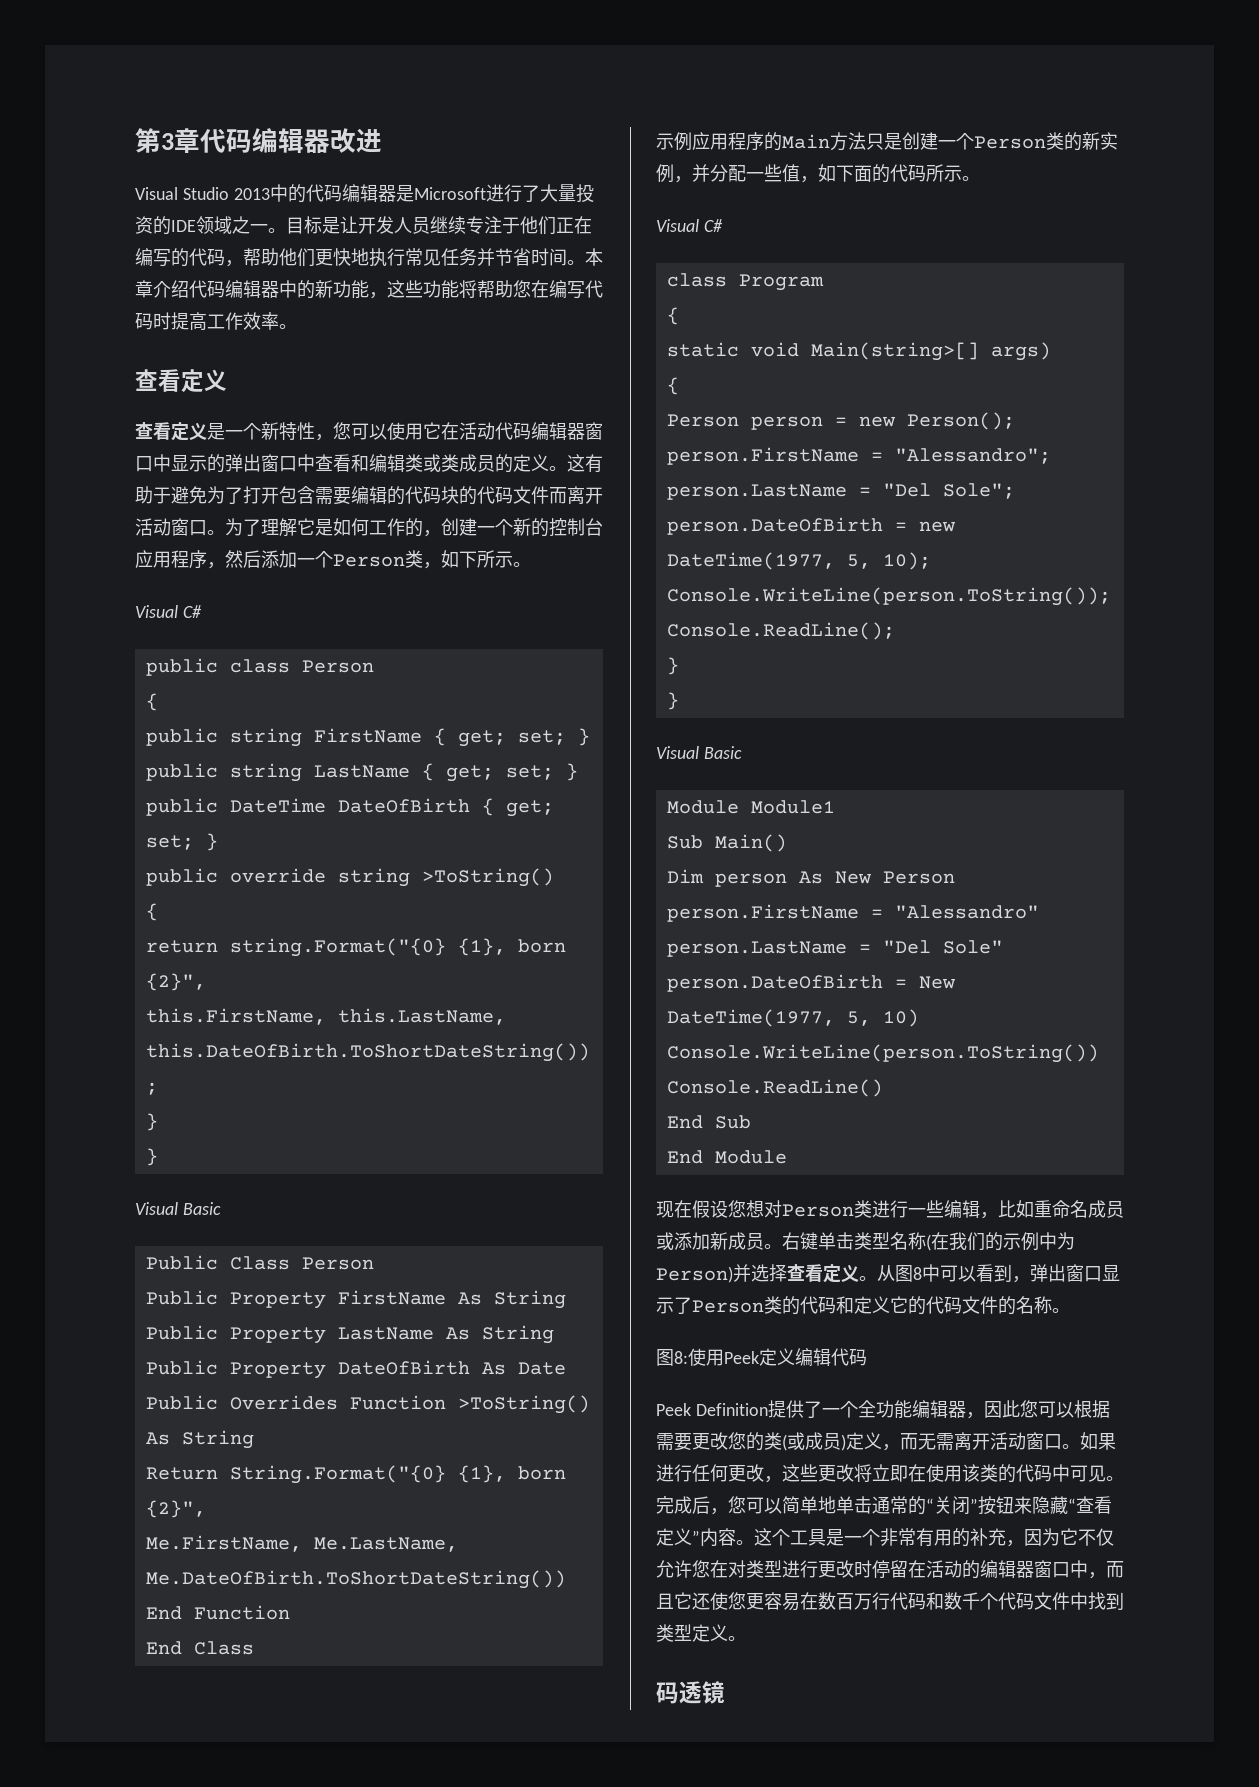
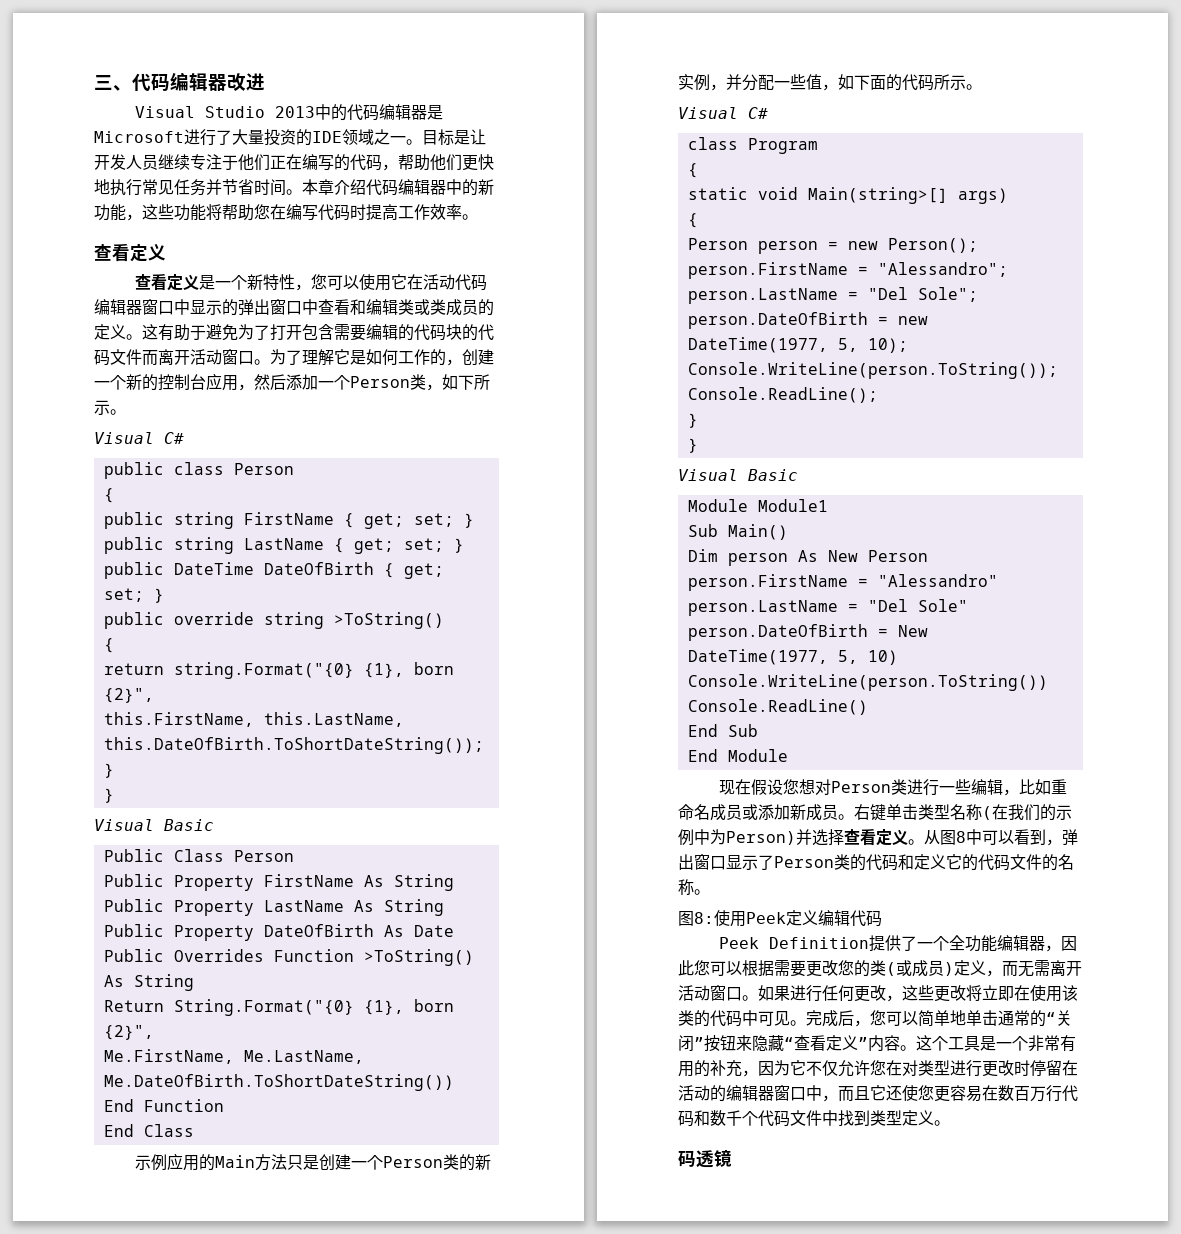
- 第3章代码编辑器改进
+ 三、代码编辑器改进
- 为了理解它是如何工作的，创建一个新的控制台应用程序，然后添加一个Person类，如下所示。
+ 为了理解它是如何工作的，创建一个新的控制台应用，然后添加一个Person类，如下所示。
- 示例应用程序的Main方法只是创建一个Person类的新实例，并分配一些值，如下面的代码所示。
+ 示例应用的Main方法只是创建一个Person类的新实例，并分配一些值，如下面的代码所示。

